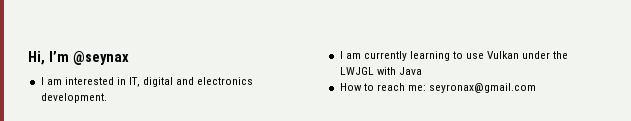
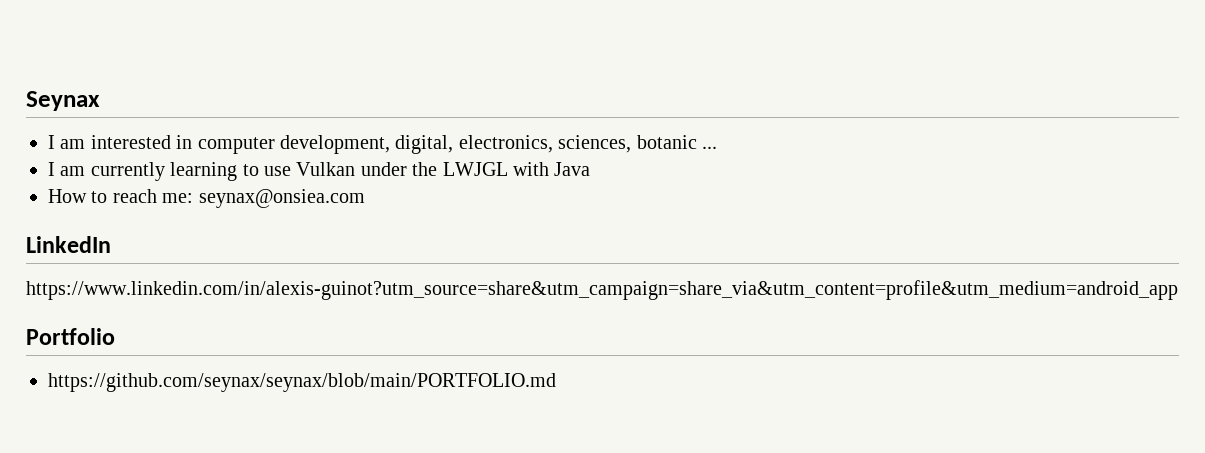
- Hi, I’m @seynax
+ Seynax
- I am interested in IT, digital and electronics development.
+ I am interested in computer development, digital, electronics, sciences, botanic ...
- How to reach me: seyronax@gmail.com
+ How to reach me: seynax@onsiea.com
+ LinkedIn
+ https://www.linkedin.com/in/alexis-guinot?utm_source=share&utm_campaign=share_via&utm_content=profile&utm_medium=android_app
+ Portfolio
+ https://github.com/seynax/seynax/blob/main/PORTFOLIO.md

